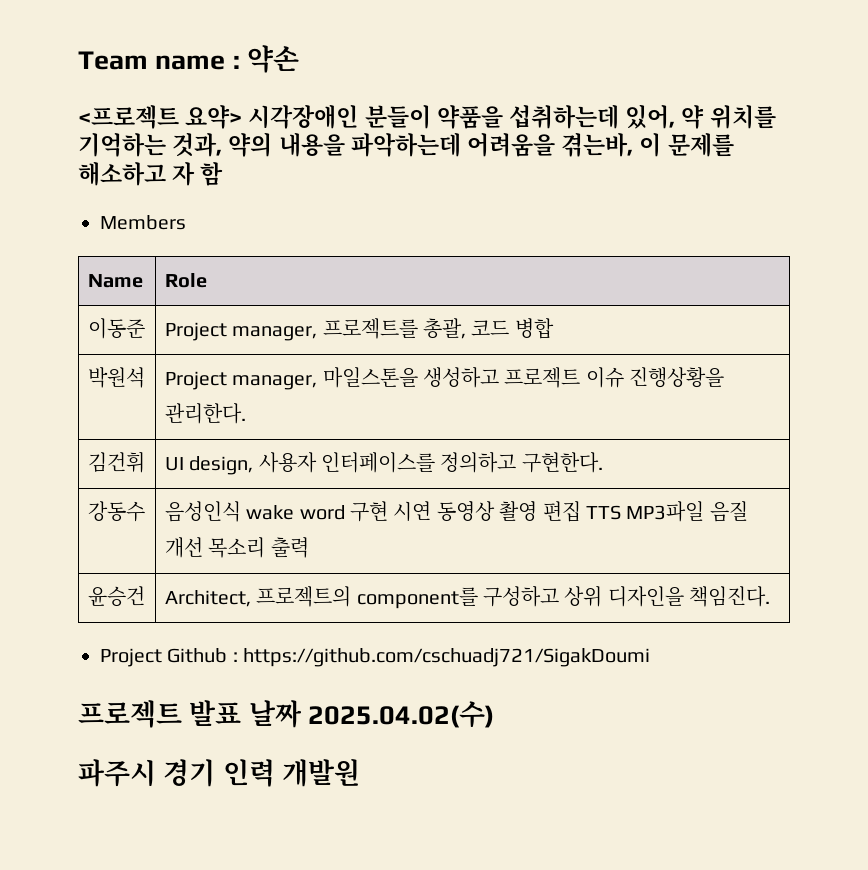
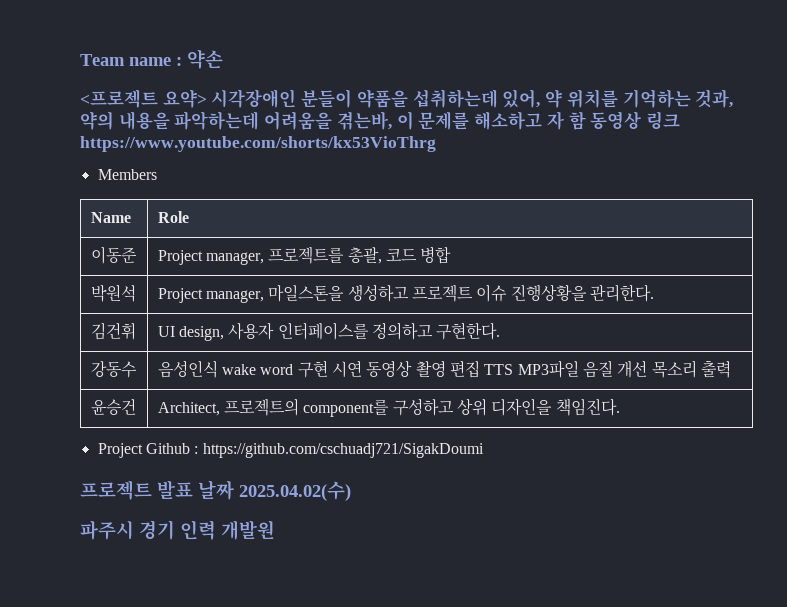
- <프로젝트 요약> 시각장애인 분들이 약품을 섭취하는데 있어, 약 위치를 기억하는 것과, 약의 내용을 파악하는데 어려움을 겪는바, 이 문제를 해소하고 자 함
+ <프로젝트 요약> 시각장애인 분들이 약품을 섭취하는데 있어, 약 위치를 기억하는 것과, 약의 내용을 파악하는데 어려움을 겪는바, 이 문제를 해소하고 자 함 동영상 링크 https://www.youtube.com/shorts/kx53VioThrg

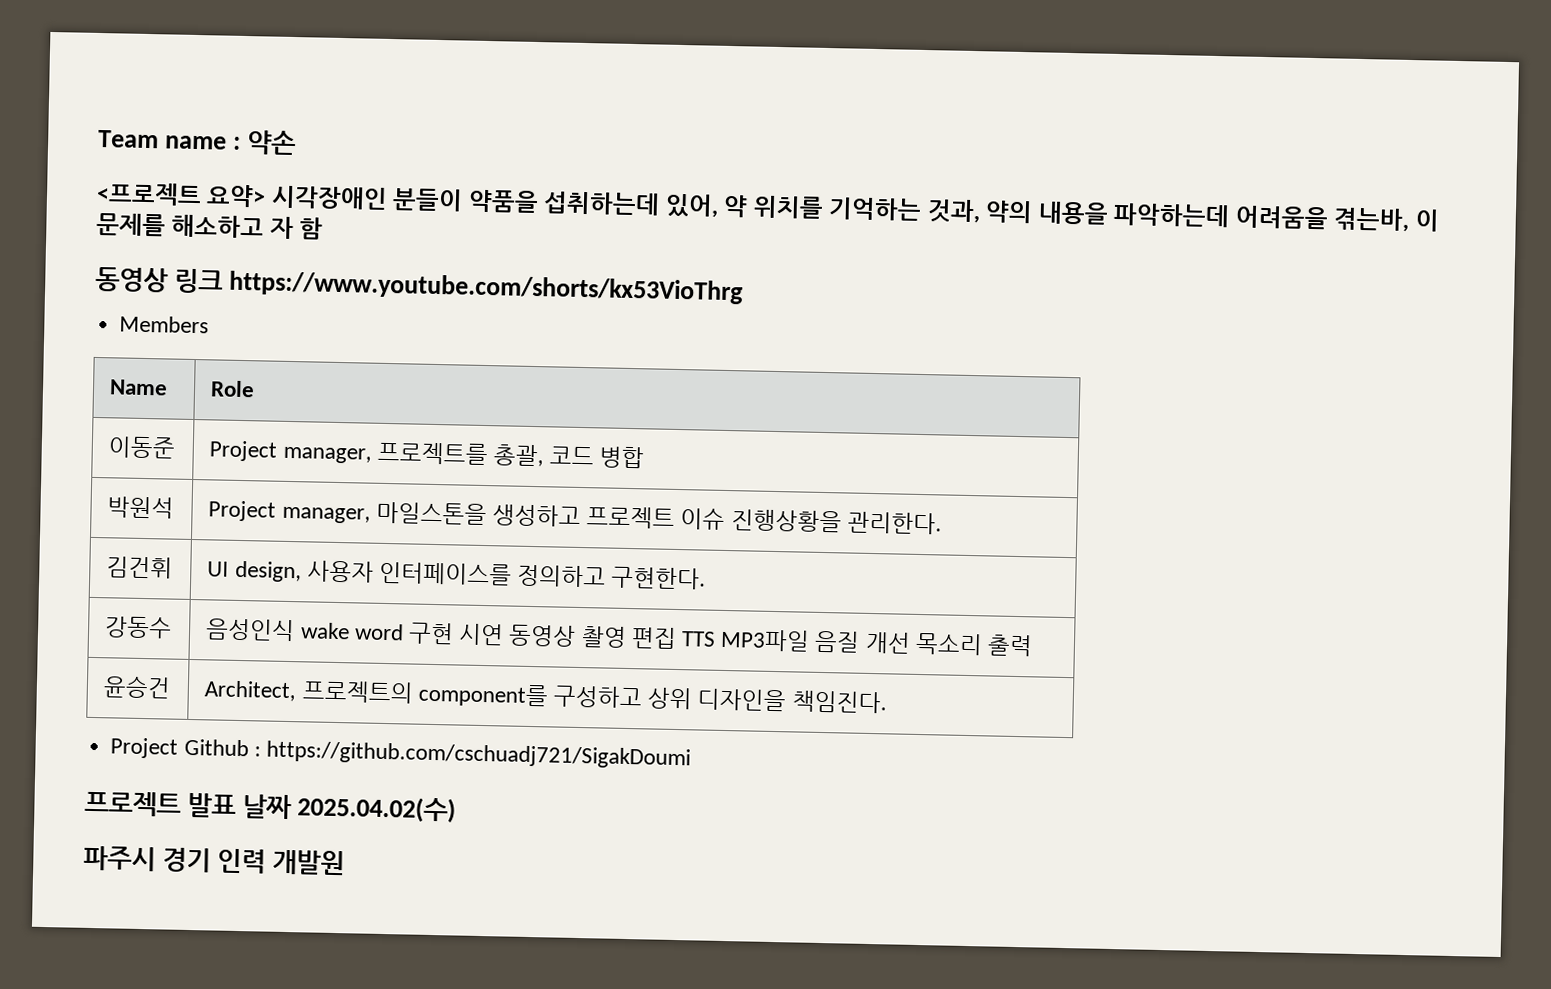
- <프로젝트 요약> 시각장애인 분들이 약품을 섭취하는데 있어, 약 위치를 기억하는 것과, 약의 내용을 파악하는데 어려움을 겪는바, 이 문제를 해소하고 자 함 동영상 링크 https://www.youtube.com/shorts/kx53VioThrg
+ <프로젝트 요약> 시각장애인 분들이 약품을 섭취하는데 있어, 약 위치를 기억하는 것과, 약의 내용을 파악하는데 어려움을 겪는바, 이 문제를 해소하고 자 함
+ 동영상 링크 https://www.youtube.com/shorts/kx53VioThrg

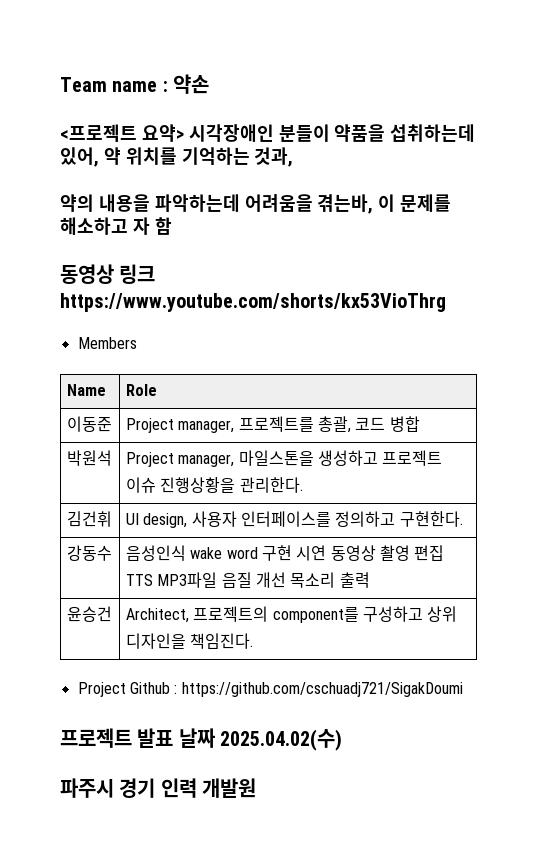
- <프로젝트 요약> 시각장애인 분들이 약품을 섭취하는데 있어, 약 위치를 기억하는 것과, 약의 내용을 파악하는데 어려움을 겪는바, 이 문제를 해소하고 자 함
+ <프로젝트 요약> 시각장애인 분들이 약품을 섭취하는데 있어, 약 위치를 기억하는 것과,
+ 약의 내용을 파악하는데 어려움을 겪는바, 이 문제를 해소하고 자 함

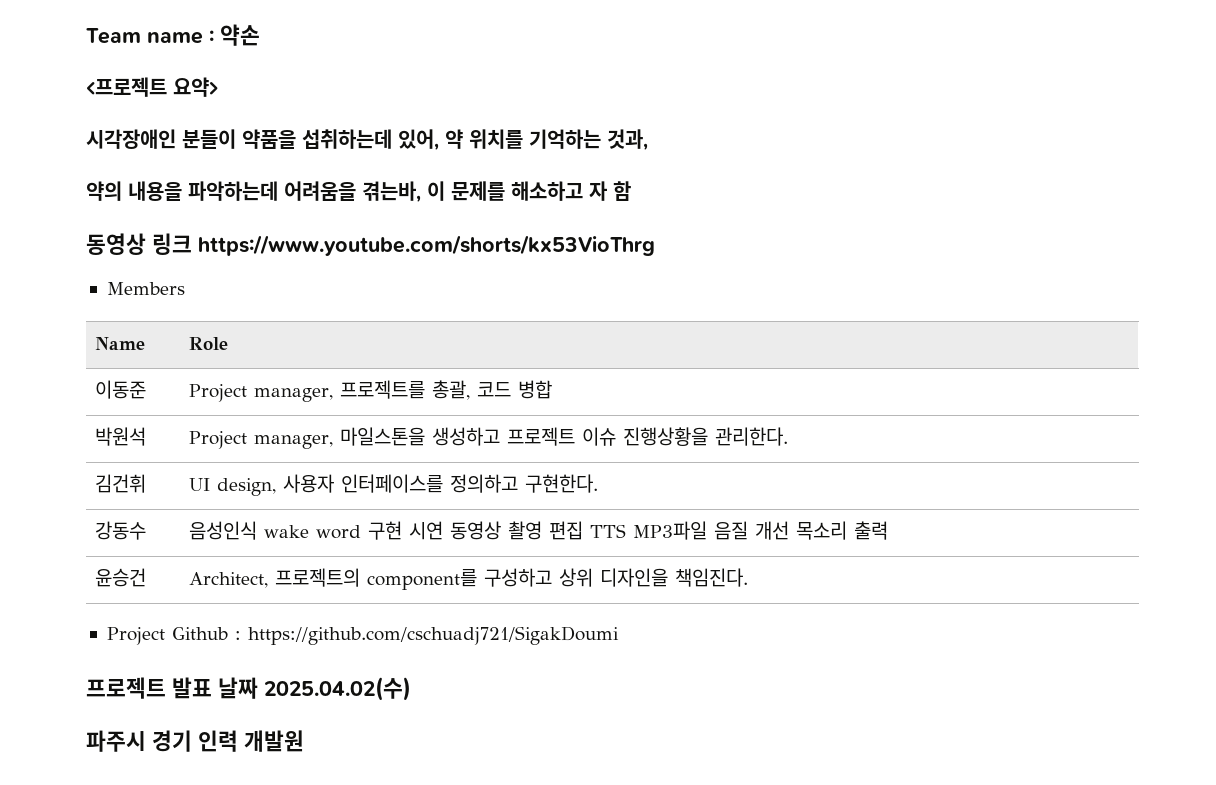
- <프로젝트 요약> 시각장애인 분들이 약품을 섭취하는데 있어, 약 위치를 기억하는 것과,
+ <프로젝트 요약>
+ 시각장애인 분들이 약품을 섭취하는데 있어, 약 위치를 기억하는 것과,

